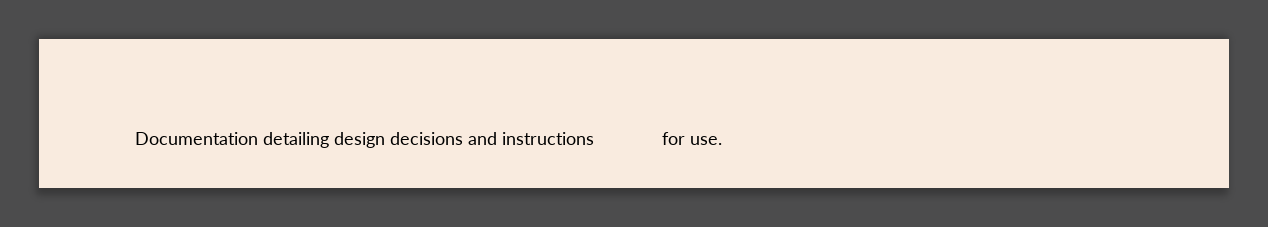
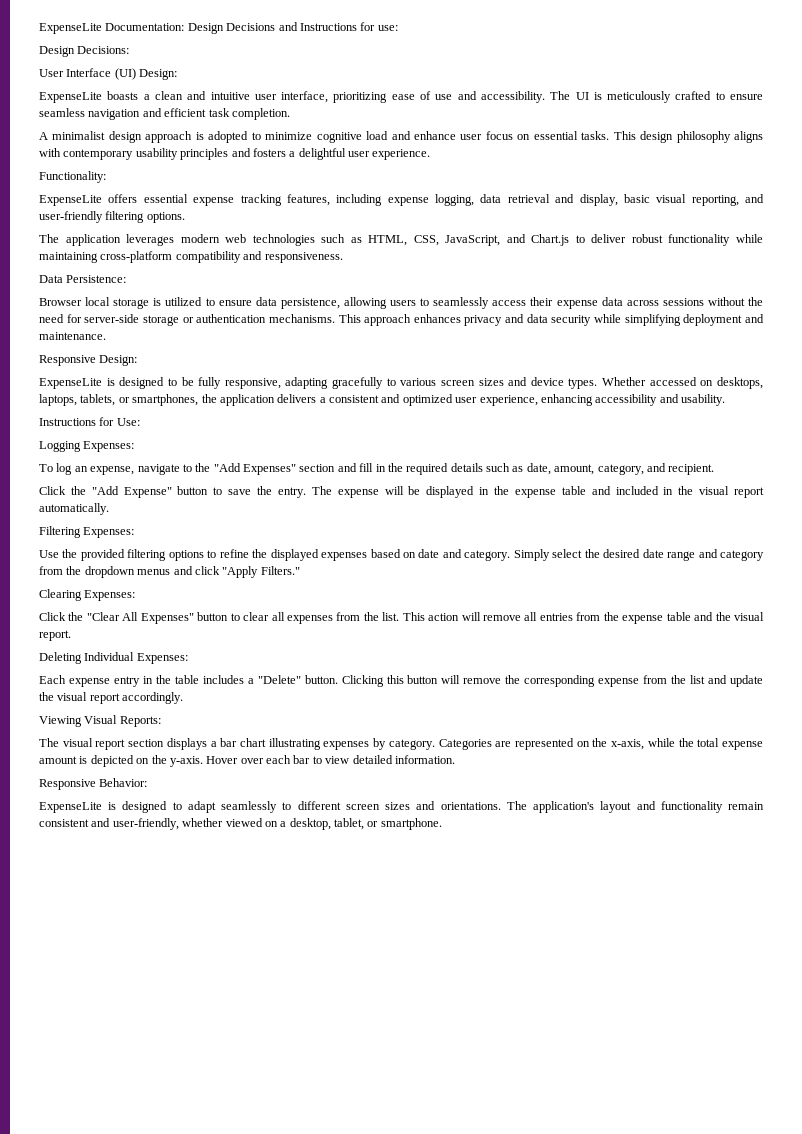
- Documentation detailing design decisions and instructions for use.
+ ExpenseLite Documentation: Design Decisions and Instructions for use:
+ Design Decisions:
+ User Interface (UI) Design:
+ ExpenseLite boasts a clean and intuitive user interface, prioritizing ease of use and accessibility. The UI is meticulously crafted to ensure seamless navigation and efficient task completion.
+ A minimalist design approach is adopted to minimize cognitive load and enhance user focus on essential tasks. This design philosophy aligns with contemporary usability principles and fosters a delightful user experience.
+ Functionality:
+ ExpenseLite offers essential expense tracking features, including expense logging, data retrieval and display, basic visual reporting, and user-friendly filtering options.
+ The application leverages modern web technologies such as HTML, CSS, JavaScript, and Chart.js to deliver robust functionality while maintaining cross-platform compatibility and responsiveness.
+ Data Persistence:
+ Browser local storage is utilized to ensure data persistence, allowing users to seamlessly access their expense data across sessions without the need for server-side storage or authentication mechanisms. This approach enhances privacy and data security while simplifying deployment and maintenance.
+ Responsive Design:
+ ExpenseLite is designed to be fully responsive, adapting gracefully to various screen sizes and device types. Whether accessed on desktops, laptops, tablets, or smartphones, the application delivers a consistent and optimized user experience, enhancing accessibility and usability.
+ Instructions for Use:
+ Logging Expenses:
+ To log an expense, navigate to the "Add Expenses" section and fill in the required details such as date, amount, category, and recipient.
+ Click the "Add Expense" button to save the entry. The expense will be displayed in the expense table and included in the visual report automatically.
+ Filtering Expenses:
+ Use the provided filtering options to refine the displayed expenses based on date and category. Simply select the desired date range and category from the dropdown menus and click "Apply Filters."
+ Clearing Expenses:
+ Click the "Clear All Expenses" button to clear all expenses from the list. This action will remove all entries from the expense table and the visual report.
+ Deleting Individual Expenses:
+ Each expense entry in the table includes a "Delete" button. Clicking this button will remove the corresponding expense from the list and update the visual report accordingly.
+ Viewing Visual Reports:
+ The visual report section displays a bar chart illustrating expenses by category. Categories are represented on the x-axis, while the total expense amount is depicted on the y-axis. Hover over each bar to view detailed information.
+ Responsive Behavior:
+ ExpenseLite is designed to adapt seamlessly to different screen sizes and orientations. The application's layout and functionality remain consistent and user-friendly, whether viewed on a desktop, tablet, or smartphone.

